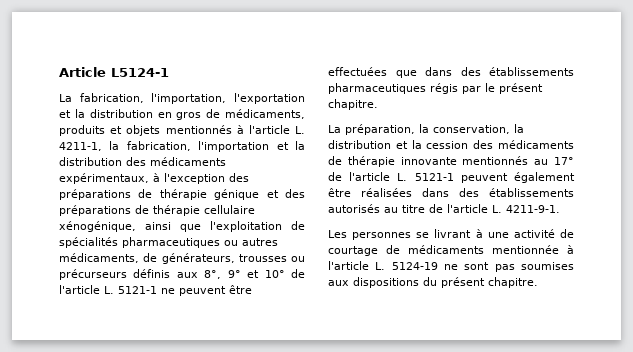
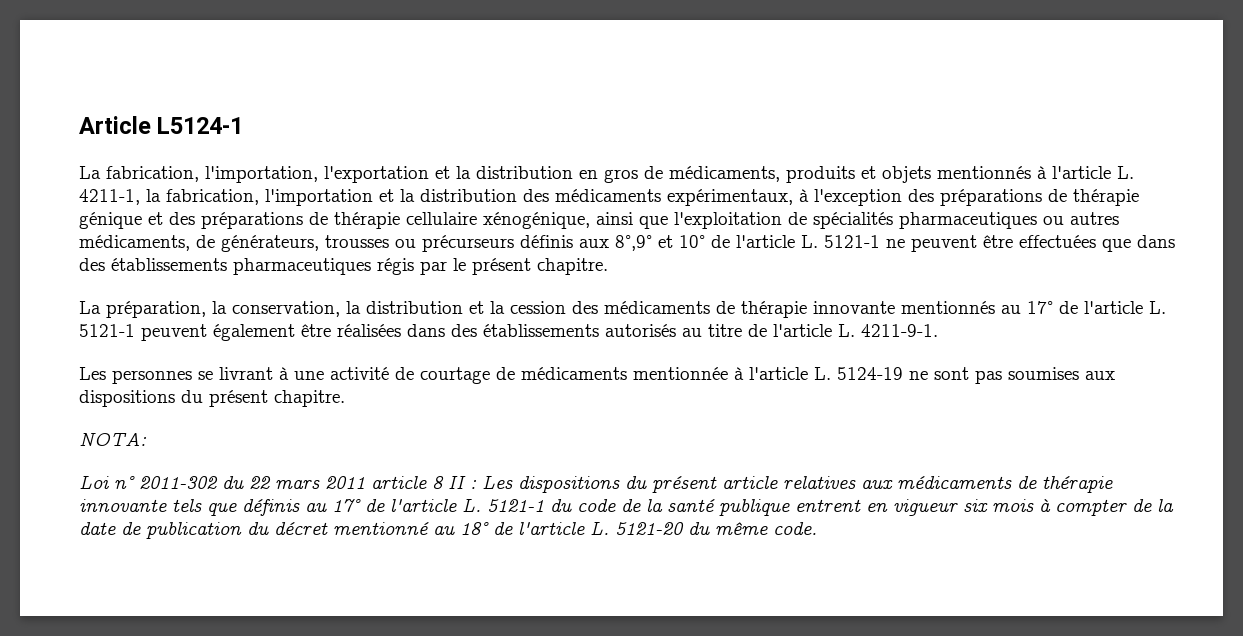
- La fabrication, l'importation, l'exportation et la distribution en gros de médicaments, produits et objets mentionnés à l'article L. 4211-1, la fabrication, l'importation et la distribution des médicaments expérimentaux, à l'exception des préparations de thérapie génique et des préparations de thérapie cellulaire xénogénique, ainsi que l'exploitation de spécialités pharmaceutiques ou autres médicaments, de générateurs, trousses ou précurseurs définis aux 8°, 9° et 10° de l'article L. 5121-1 ne peuvent être effectuées que dans des établissements pharmaceutiques régis par le présent chapitre.
+ La fabrication, l'importation, l'exportation et la distribution en gros de médicaments, produits et objets mentionnés à l'article L. 4211-1, la fabrication, l'importation et la distribution des médicaments expérimentaux, à l'exception des préparations de thérapie génique et des préparations de thérapie cellulaire xénogénique, ainsi que l'exploitation de spécialités pharmaceutiques ou autres médicaments, de générateurs, trousses ou précurseurs définis aux 8°,9° et 10° de l'article L. 5121-1 ne peuvent être effectuées que dans des établissements pharmaceutiques régis par le présent chapitre.
+ NOTA:
+ Loi n° 2011-302 du 22 mars 2011 article 8 II : Les dispositions du présent article relatives aux médicaments de thérapie innovante tels que définis au 17° de l'article L. 5121-1 du code de la santé publique entrent en vigueur six mois à compter de la date de publication du décret mentionné au 18° de l'article L. 5121-20 du même code.

